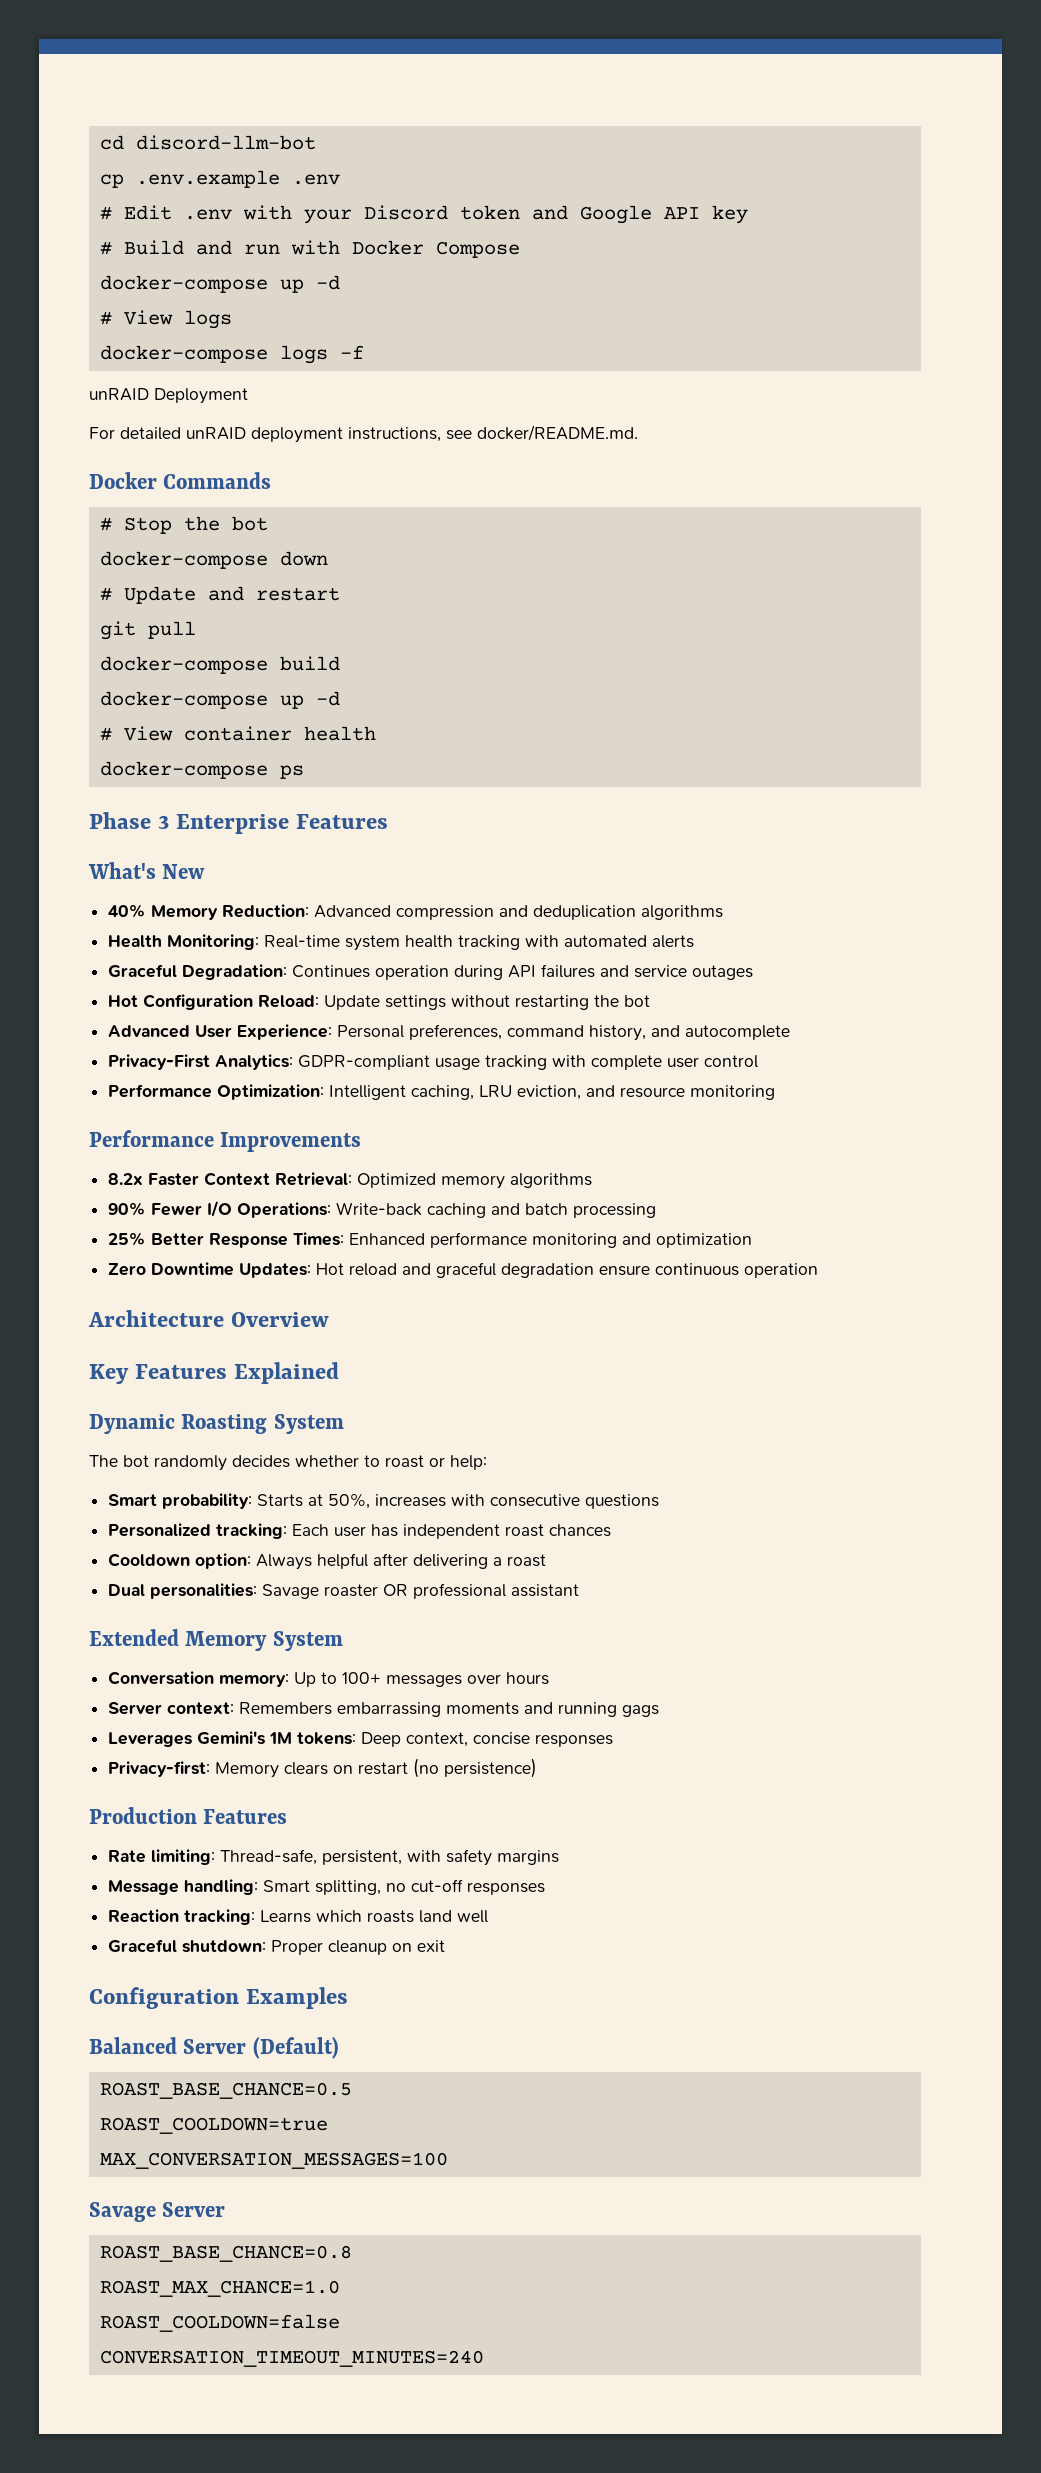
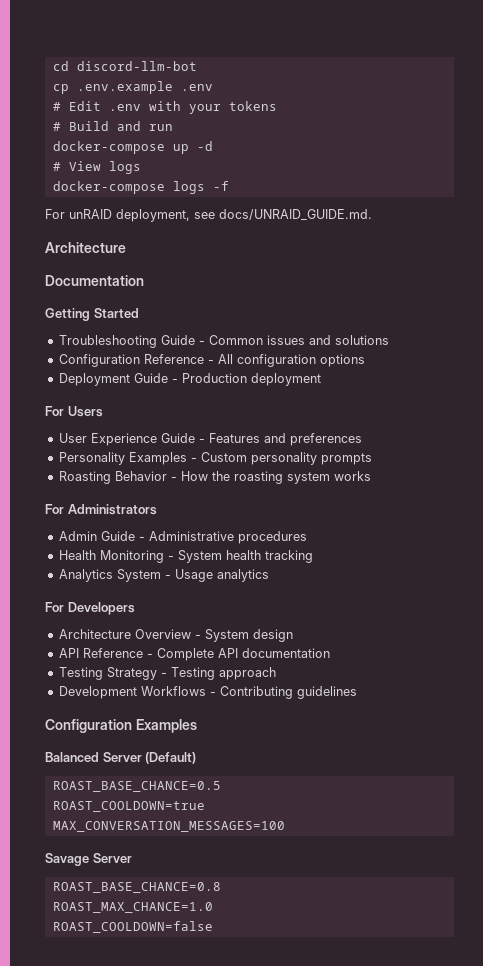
- # Edit .env with your Discord token and Google API key
+ # Edit .env with your tokens
- # Build and run with Docker Compose
+ # Build and run
- unRAID Deployment
- For detailed unRAID deployment instructions, see docker/README.md.
- Docker Commands
- # Stop the bot
- docker-compose down
- # Update and restart
- git pull
- docker-compose build
- docker-compose up -d
- # View container health
- docker-compose ps
- Phase 3 Enterprise Features
- What's New
- 40% Memory Reduction: Advanced compression and deduplication algorithms
- Health Monitoring: Real-time system health tracking with automated alerts
- Graceful Degradation: Continues operation during API failures and service outages
- Hot Configuration Reload: Update settings without restarting the bot
- Advanced User Experience: Personal preferences, command history, and autocomplete
- Privacy-First Analytics: GDPR-compliant usage tracking with complete user control
- Performance Optimization: Intelligent caching, LRU eviction, and resource monitoring
- Performance Improvements
- 8.2x Faster Context Retrieval: Optimized memory algorithms
- 90% Fewer I/O Operations: Write-back caching and batch processing
- 25% Better Response Times: Enhanced performance monitoring and optimization
- Zero Downtime Updates: Hot reload and graceful degradation ensure continuous operation
- Architecture Overview
- Key Features Explained
- Dynamic Roasting System
- The bot randomly decides whether to roast or help:
- Smart probability: Starts at 50%, increases with consecutive questions
- Personalized tracking: Each user has independent roast chances
- Cooldown option: Always helpful after delivering a roast
- Dual personalities: Savage roaster OR professional assistant
- Extended Memory System
- Conversation memory: Up to 100+ messages over hours
- Server context: Remembers embarrassing moments and running gags
- Leverages Gemini's 1M tokens: Deep context, concise responses
- Privacy-first: Memory clears on restart (no persistence)
- Production Features
- Rate limiting: Thread-safe, persistent, with safety margins
- Message handling: Smart splitting, no cut-off responses
- Reaction tracking: Learns which roasts land well
- Graceful shutdown: Proper cleanup on exit
+ For unRAID deployment, see docs/UNRAID_GUIDE.md.
+ Architecture
+ Documentation
+ Getting Started
+ Troubleshooting Guide - Common issues and solutions
+ Configuration Reference - All configuration options
+ Deployment Guide - Production deployment
+ For Users
+ User Experience Guide - Features and preferences
+ Personality Examples - Custom personality prompts
+ Roasting Behavior - How the roasting system works
+ For Administrators
+ Admin Guide - Administrative procedures
+ Health Monitoring - System health tracking
+ Analytics System - Usage analytics
+ For Developers
+ Architecture Overview - System design
+ API Reference - Complete API documentation
+ Testing Strategy - Testing approach
+ Development Workflows - Contributing guidelines
- CONVERSATION_TIMEOUT_MINUTES=240

